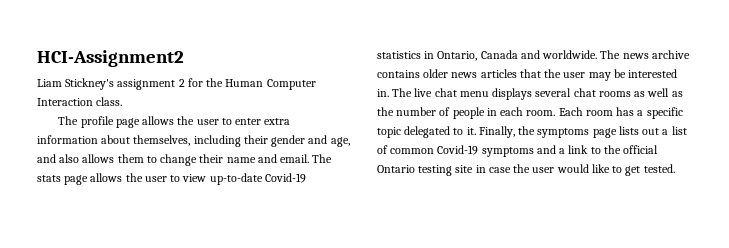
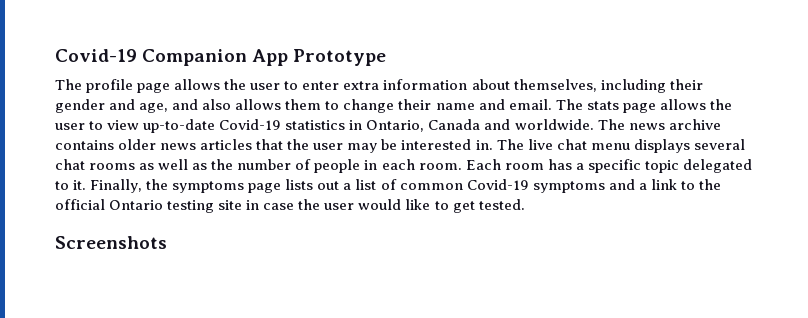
- HCI-Assignment2
- Liam Stickney's assignment 2 for the Human Computer Interaction class.
+ Covid-19 Companion App Prototype
+ Screenshots

